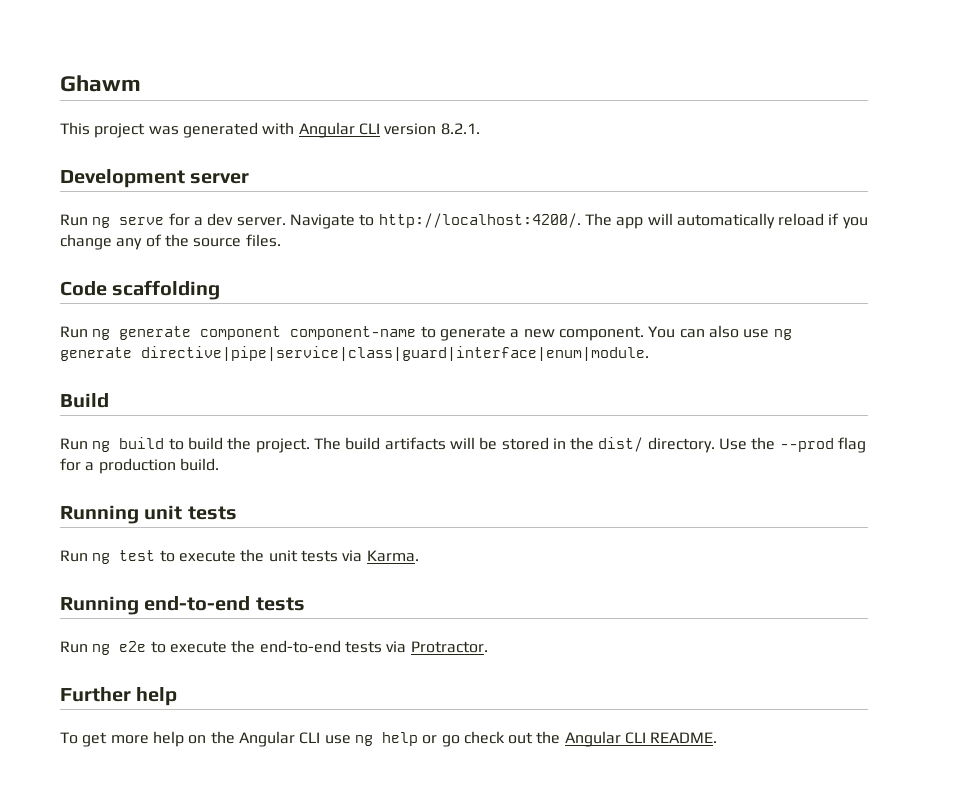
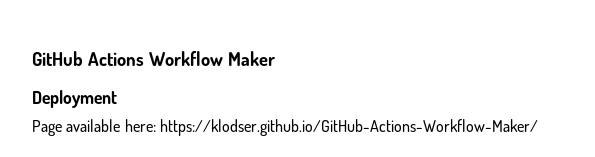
- Ghawm
- This project was generated with Angular CLI version 8.2.1.
- Development server
- Run ng serve for a dev server. Navigate to http://localhost:4200/. The app will automatically reload if you change any of the source files.
- Code scaffolding
- Run ng generate component component-name to generate a new component. You can also use ng generate directive|pipe|service|class|guard|interface|enum|module.
- Build
- Run ng build to build the project. The build artifacts will be stored in the dist/ directory. Use the --prod flag for a production build.
- Running unit tests
- Run ng test to execute the unit tests via Karma.
- Running end-to-end tests
- Run ng e2e to execute the end-to-end tests via Protractor.
- Further help
- To get more help on the Angular CLI use ng help or go check out the Angular CLI README.
+ GitHub Actions Workflow Maker
+ Deployment
+ Page available here: https://klodser.github.io/GitHub-Actions-Workflow-Maker/

